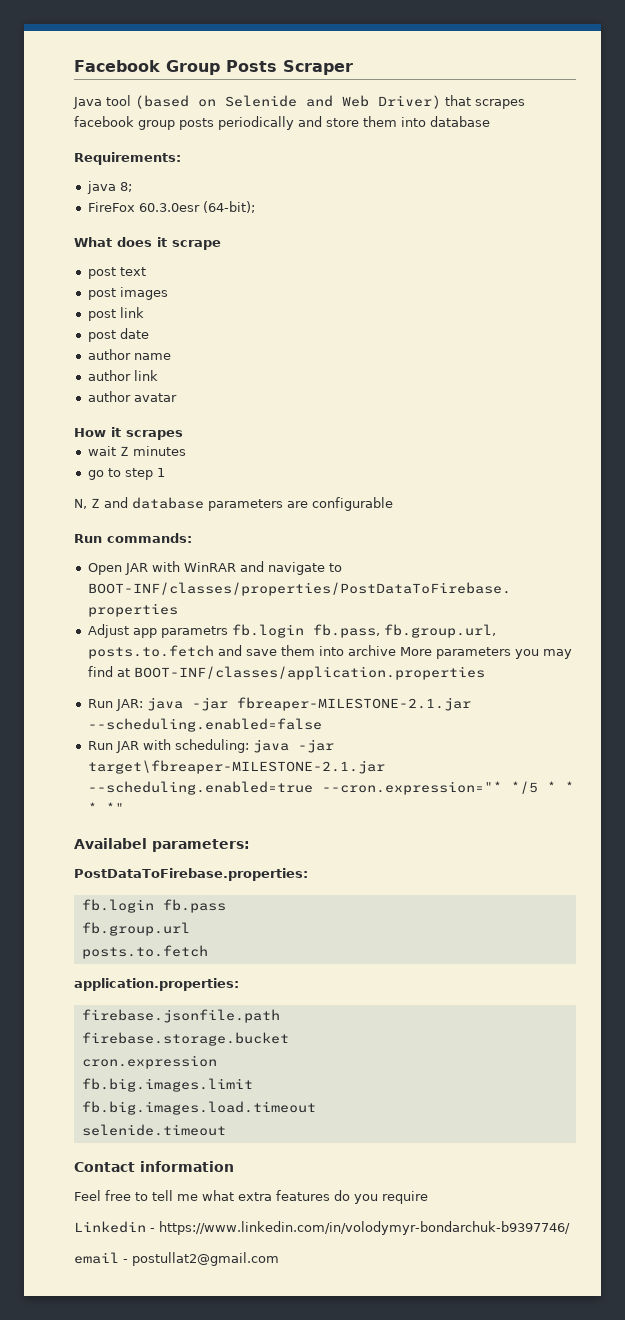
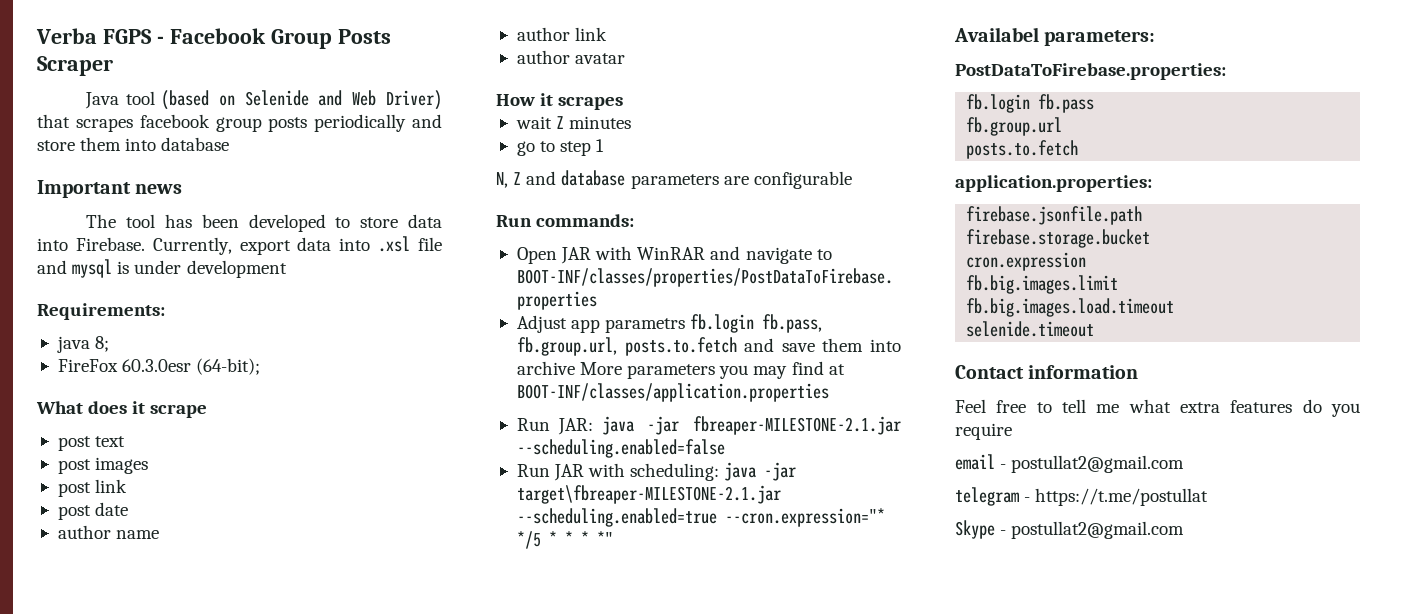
- Facebook Group Posts Scraper
+ Verba FGPS - Facebook Group Posts Scraper
+ Important news
+ The tool has been developed to store data into Firebase. Currently, export data into .xsl file and mysql is under development
- Linkedin - https://www.linkedin.com/in/volodymyr-bondarchuk-b9397746/
+ telegram - https://t.me/postullat
+ Skype - postullat2@gmail.com

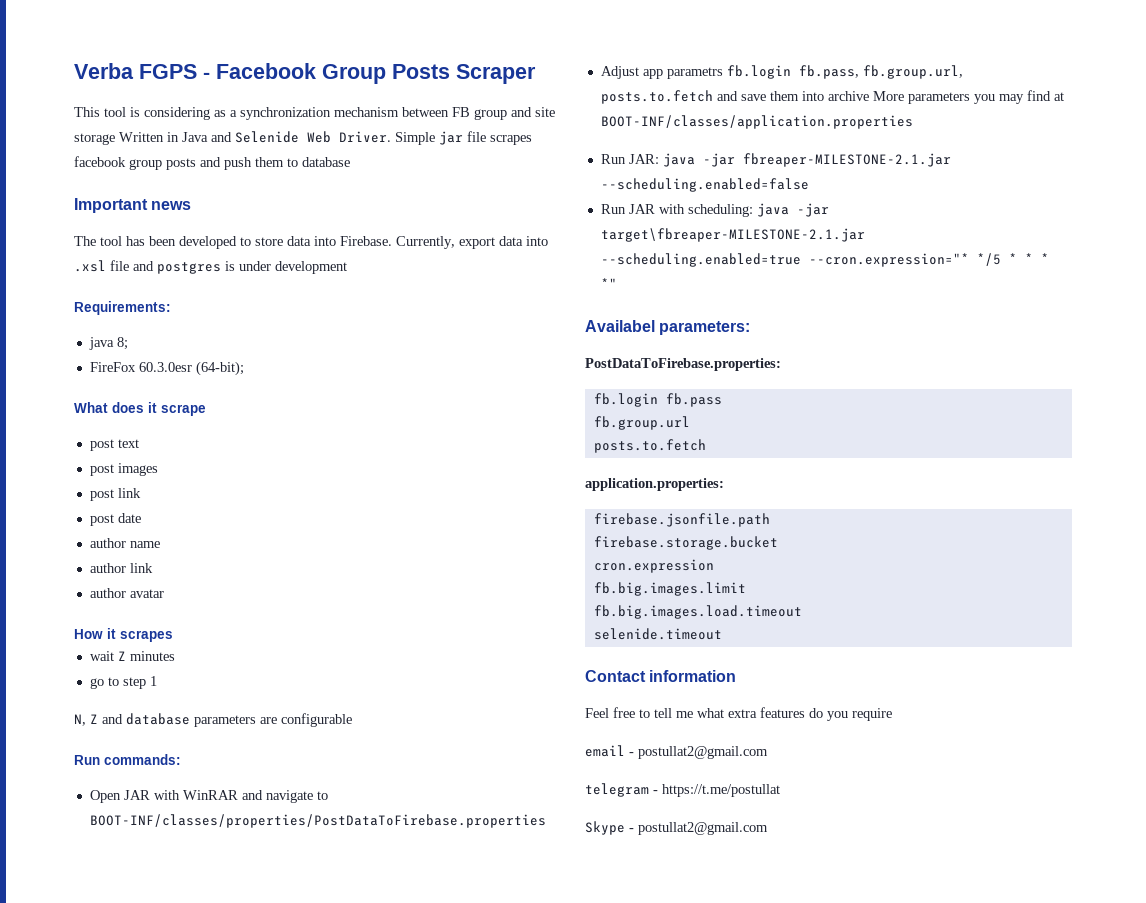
- Java tool (based on Selenide and Web Driver) that scrapes facebook group posts periodically and store them into database
+ This tool is considering as a synchronization mechanism between FB group and site storage Written in Java and Selenide Web Driver. Simple jar file scrapes facebook group posts and push them to database
- Currently, export data into .xsl file and mysql is under development
+ Currently, export data into .xsl file and postgres is under development

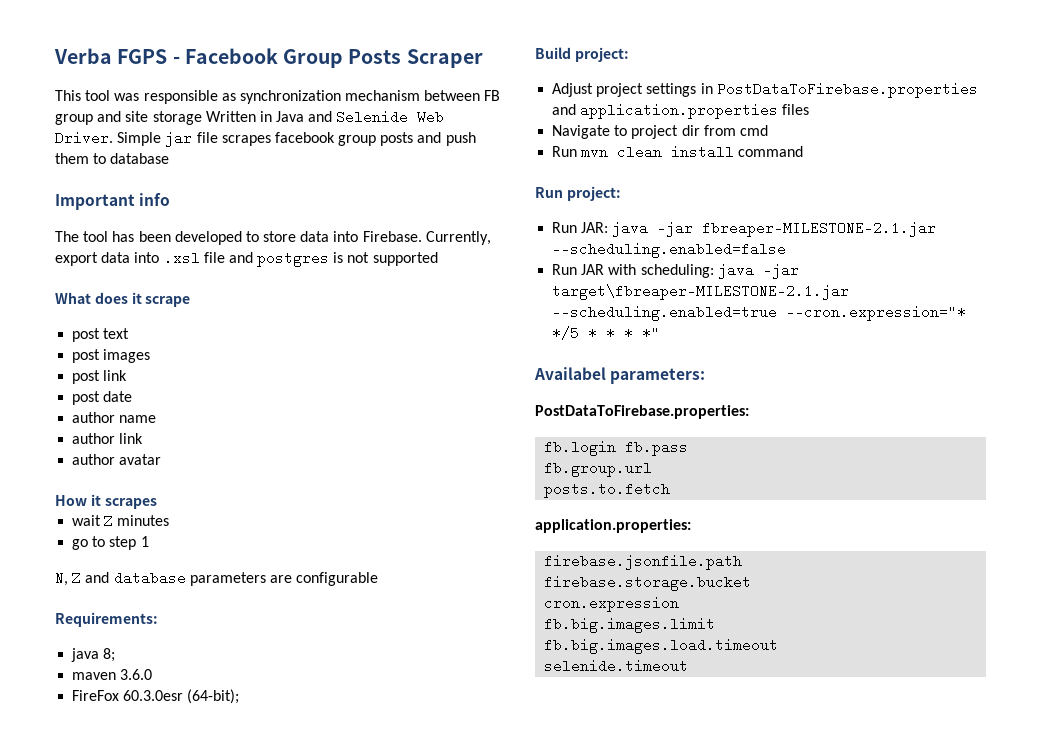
- This tool is considering as a synchronization mechanism between FB group and site storage Written in Java and Selenide Web Driver.
+ This tool was responsible as synchronization mechanism between FB group and site storage Written in Java and Selenide Web Driver.
- Important news
+ Important info
- Currently, export data into .xsl file and postgres is under development
- Requirements:
- java 8;
- FireFox 60.3.0esr (64-bit);
+ Currently, export data into .xsl file and postgres is not supported
- Run commands:
- Open JAR with WinRAR and navigate to BOOT-INF/classes/properties/PostDataToFirebase.properties
- Adjust app parametrs fb.login fb.pass, fb.group.url, posts.to.fetch and save them into archive More parameters you may find at BOOT-INF/classes/application.properties
+ Requirements:
+ java 8;
+ maven 3.6.0
+ FireFox 60.3.0esr (64-bit);
+ Build project:
+ Adjust project settings in PostDataToFirebase.properties and application.properties files
+ Navigate to project dir from cmd
+ Run mvn clean install command
+ Run project:
- Contact information
- Feel free to tell me what extra features do you require
- email - postullat2@gmail.com
- telegram - https://t.me/postullat
- Skype - postullat2@gmail.com

